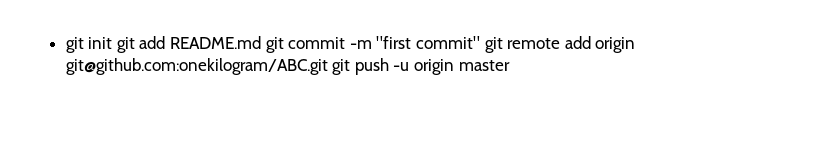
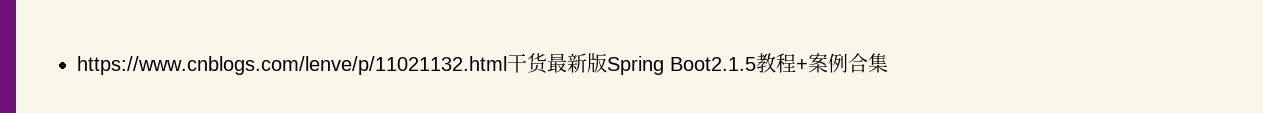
- git init git add README.md git commit -m "first commit" git remote add origin git@github.com:onekilogram/ABC.git git push -u origin master
+ https://www.cnblogs.com/lenve/p/11021132.html干货最新版Spring Boot2.1.5教程+案例合集

